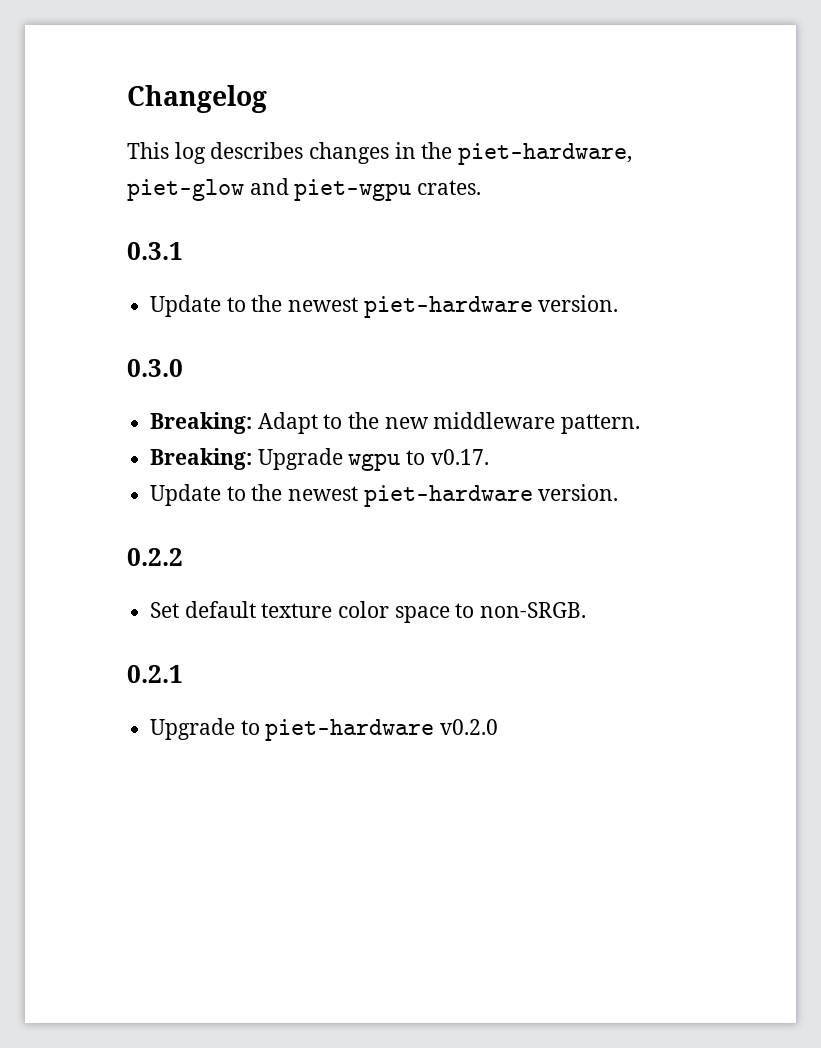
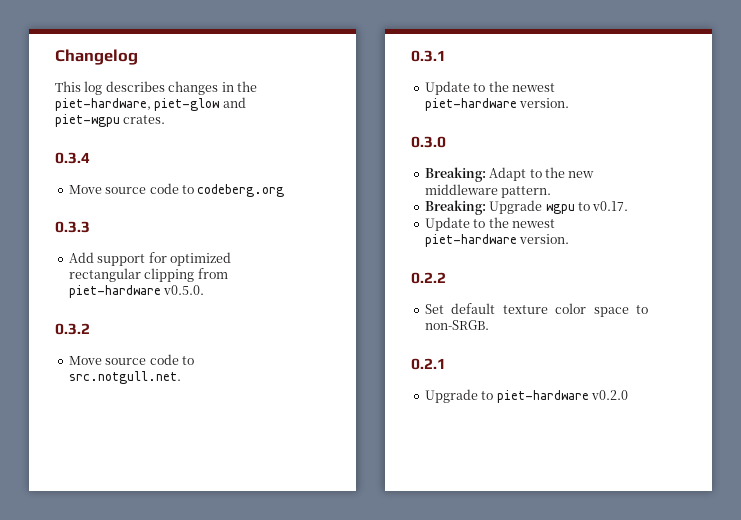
+ 0.3.4
+ Move source code to codeberg.org
+ 0.3.3
+ Add support for optimized rectangular clipping from piet-hardware v0.5.0.
+ 0.3.2
+ Move source code to src.notgull.net.

